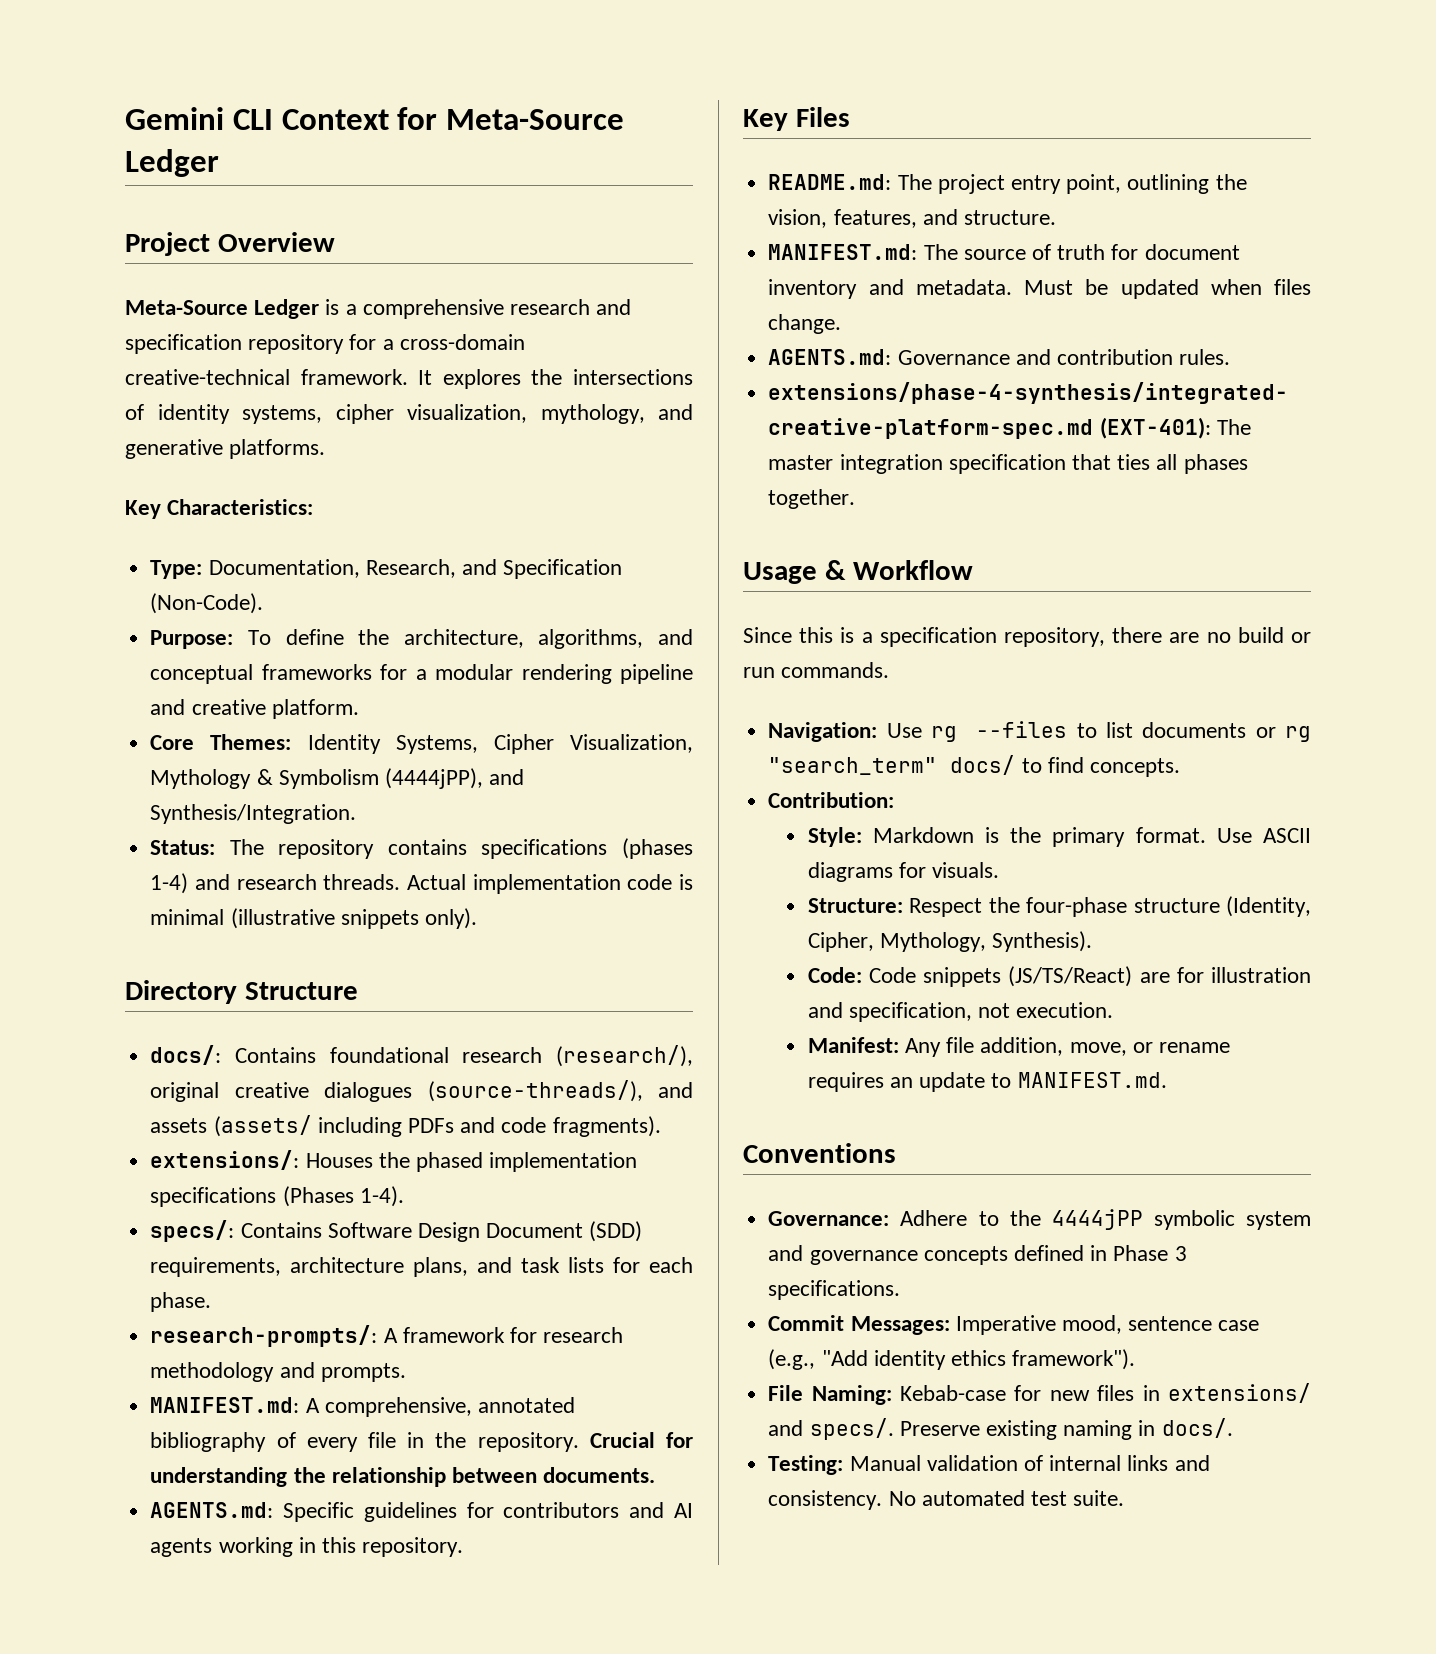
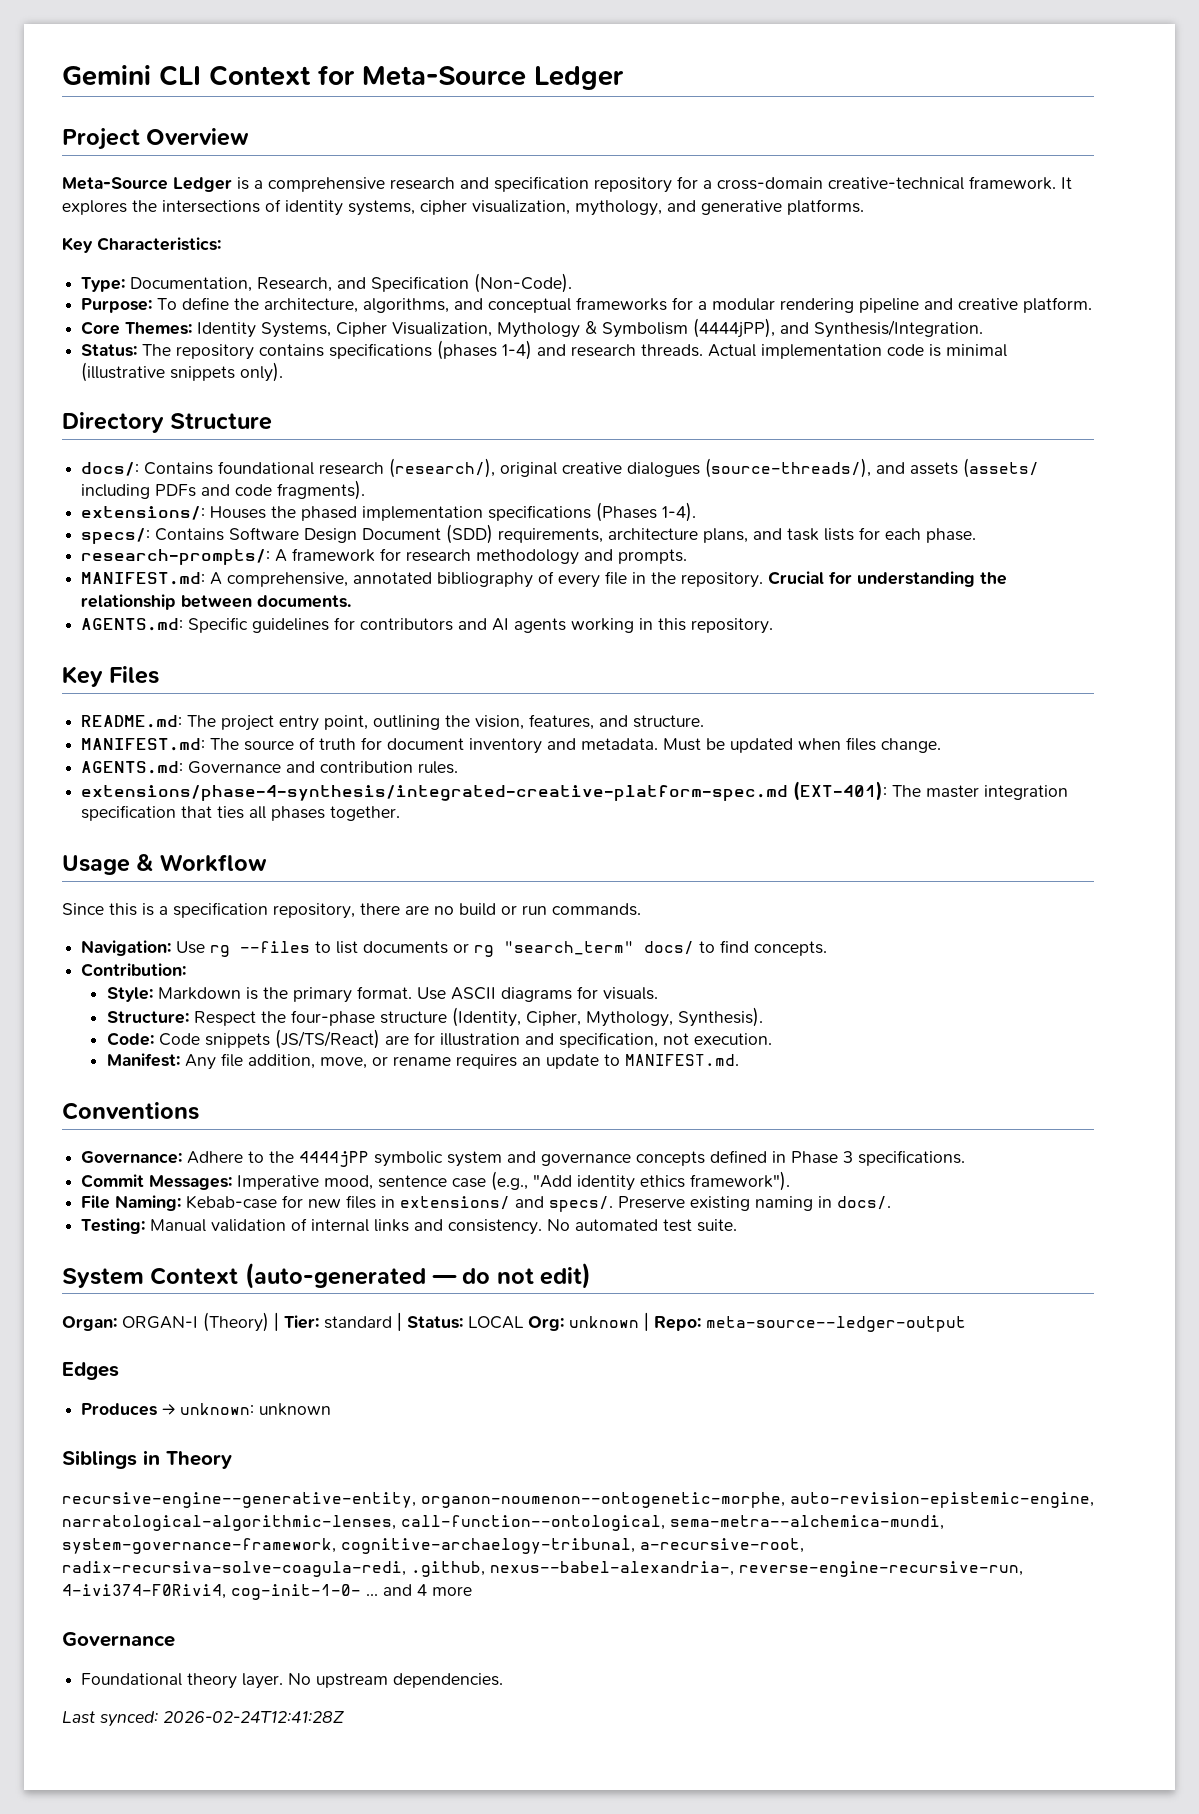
+ System Context (auto-generated — do not edit)
+ Organ: ORGAN-I (Theory) | Tier: standard | Status: LOCAL Org: unknown | Repo: meta-source--ledger-output
+ Edges
+ Produces → unknown: unknown
+ Siblings in Theory
+ recursive-engine--generative-entity, organon-noumenon--ontogenetic-morphe, auto-revision-epistemic-engine, narratological-algorithmic-lenses, call-function--ontological, sema-metra--alchemica-mundi, system-governance-framework, cognitive-archaelogy-tribunal, a-recursive-root, radix-recursiva-solve-coagula-redi, .github, nexus--babel-alexandria-, reverse-engine-recursive-run, 4-ivi374-F0Rivi4, cog-init-1-0- ... and 4 more
+ Governance
+ Foundational theory layer. No upstream dependencies.
+ Last synced: 2026-02-24T12:41:28Z

